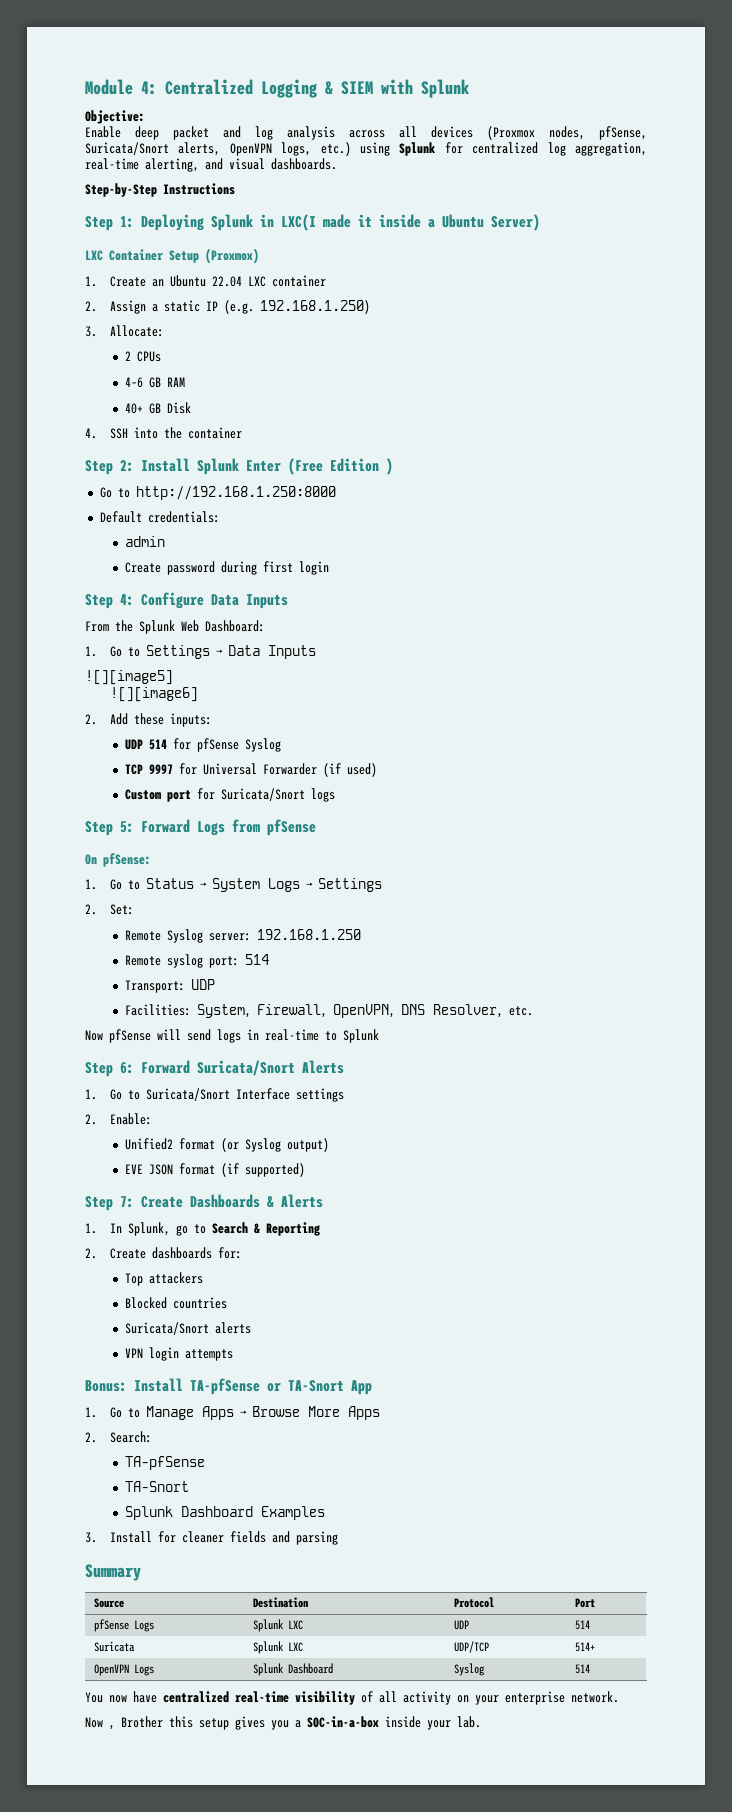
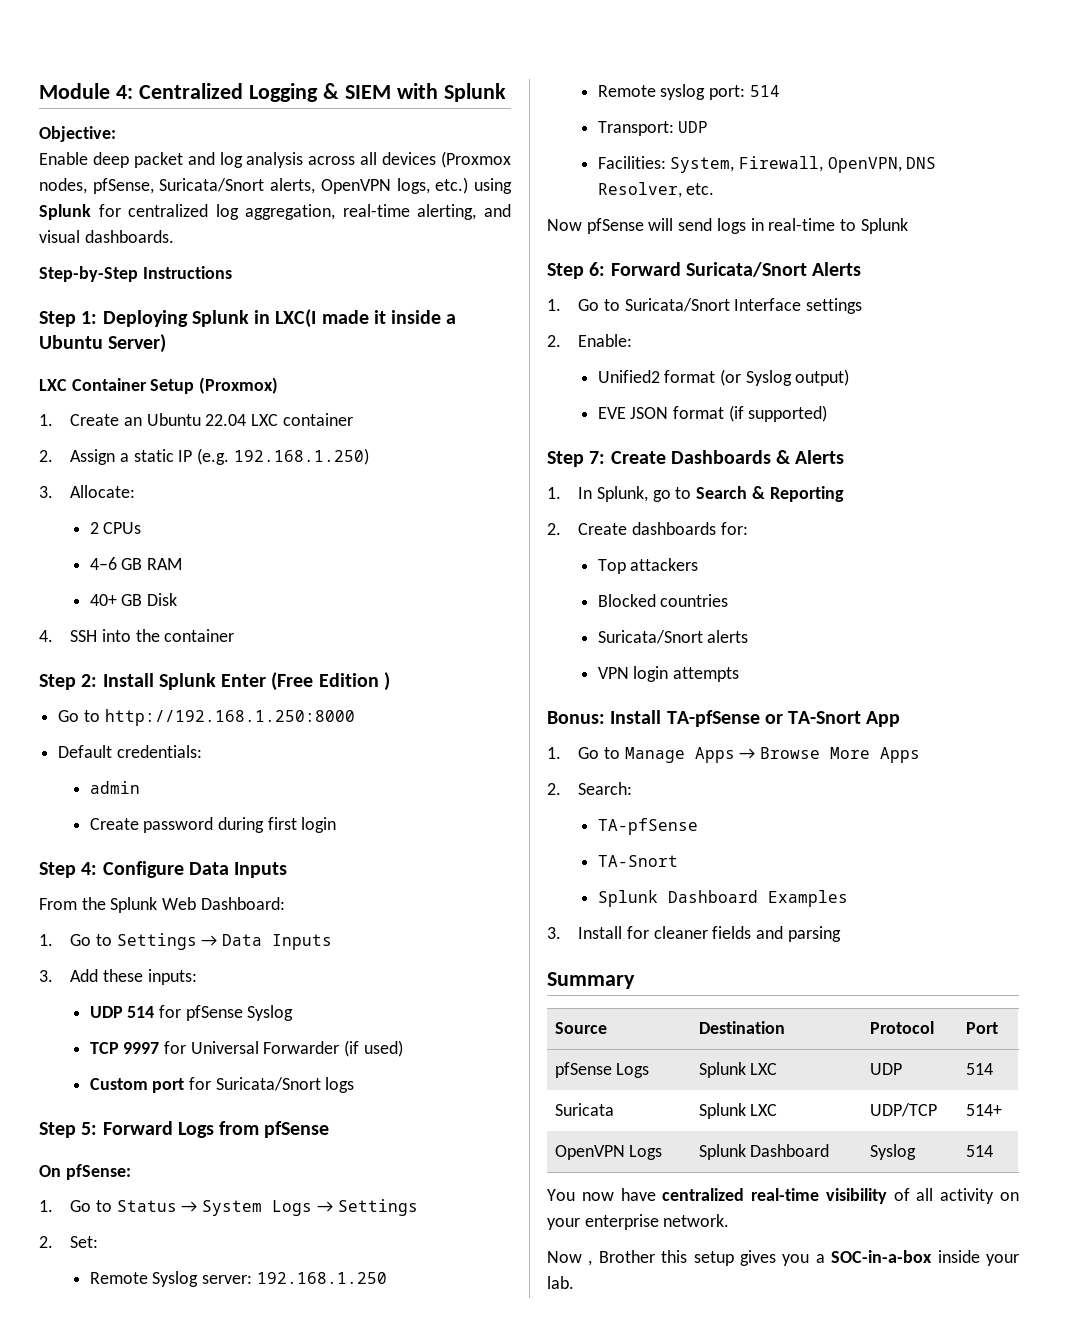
- ![][image5]
- ![][image6]
- 2. Add these inputs:
+ 3. Add these inputs:

